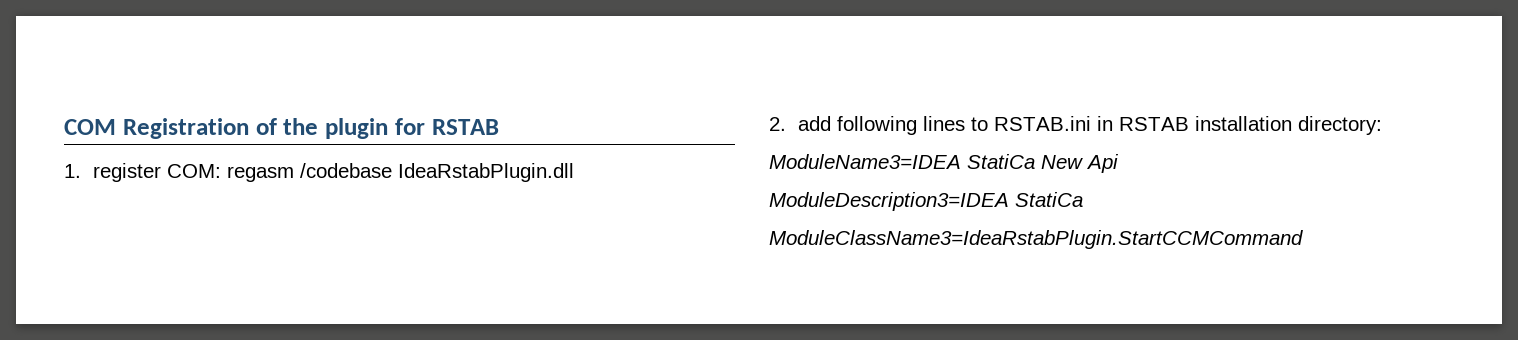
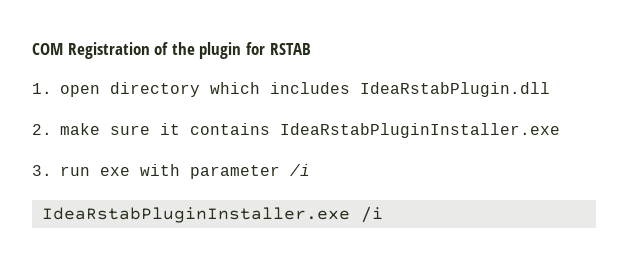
- 1. register COM: regasm /codebase IdeaRstabPlugin.dll
- 2. add following lines to RSTAB.ini in RSTAB installation directory:
- ModuleName3=IDEA StatiCa New Api
- ModuleDescription3=IDEA StatiCa
- ModuleClassName3=IdeaRstabPlugin.StartCCMCommand
+ 1. open directory which includes IdeaRstabPlugin.dll
+ 2. make sure it contains IdeaRstabPluginInstaller.exe
+ 3. run exe with parameter /i
+ IdeaRstabPluginInstaller.exe /i

